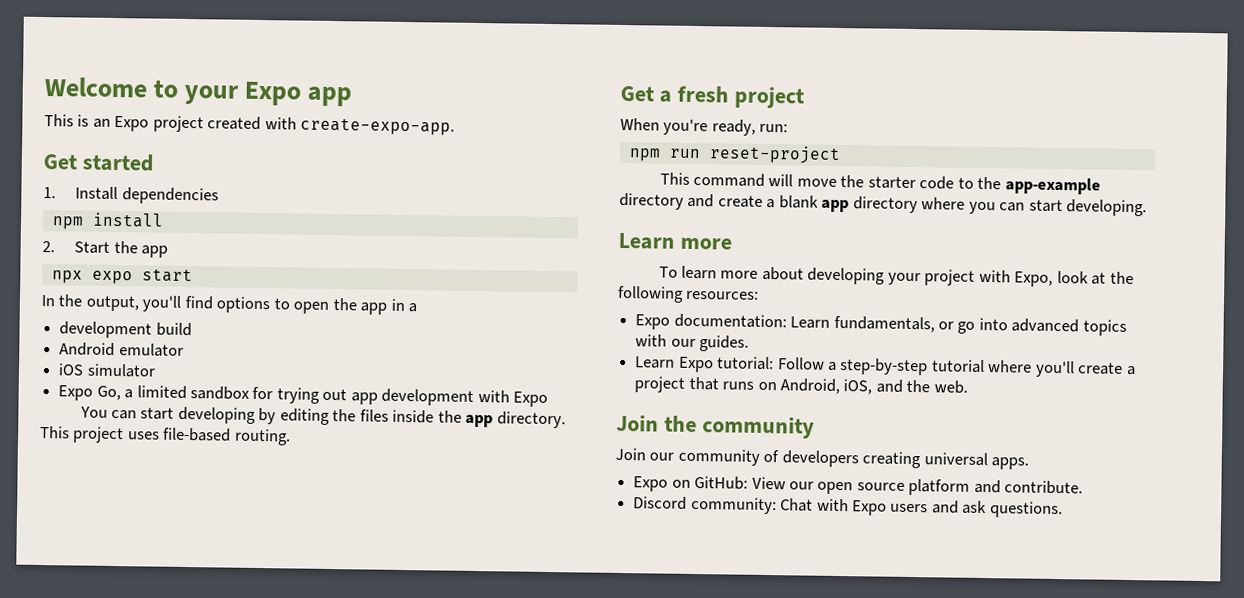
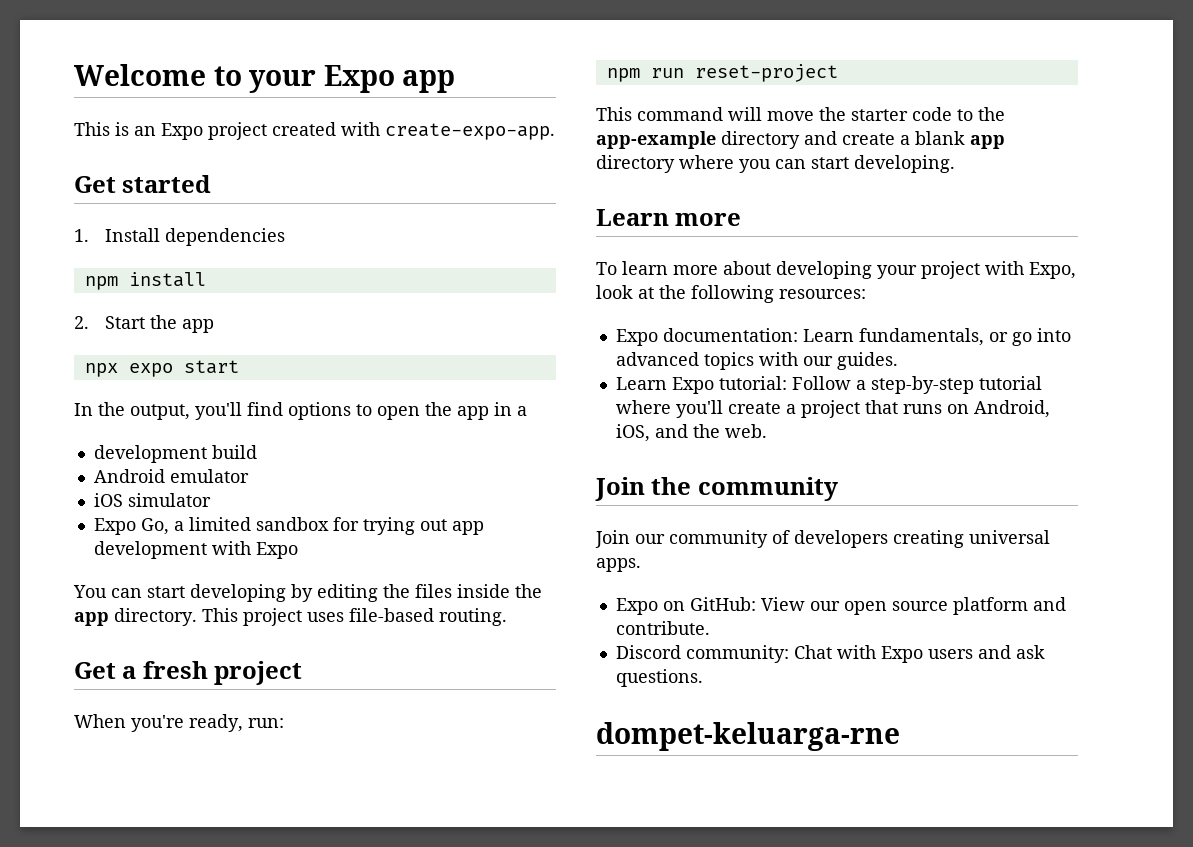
+ dompet-keluarga-rne

